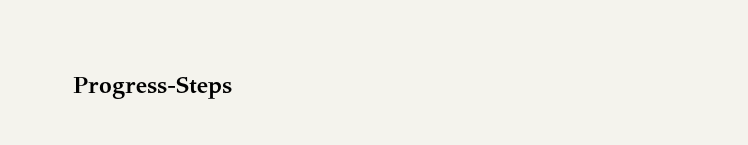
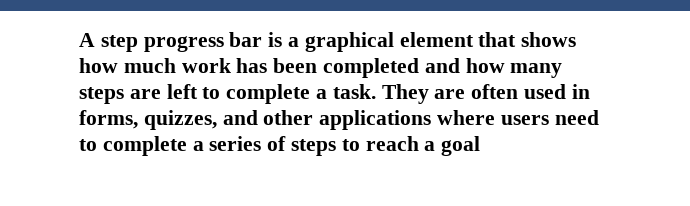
- Progress-Steps
+ A step progress bar is a graphical element that shows how much work has been completed and how many steps are left to complete a task. They are often used in forms, quizzes, and other applications where users need to complete a series of steps to reach a goal

